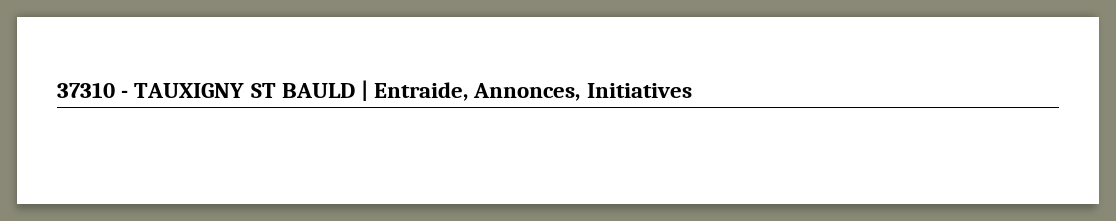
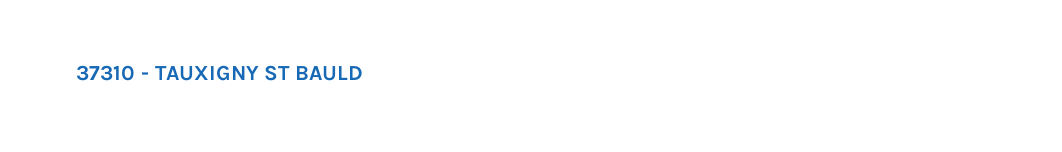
- 37310 - TAUXIGNY ST BAULD | Entraide, Annonces, Initiatives
+ 37310 - TAUXIGNY ST BAULD

